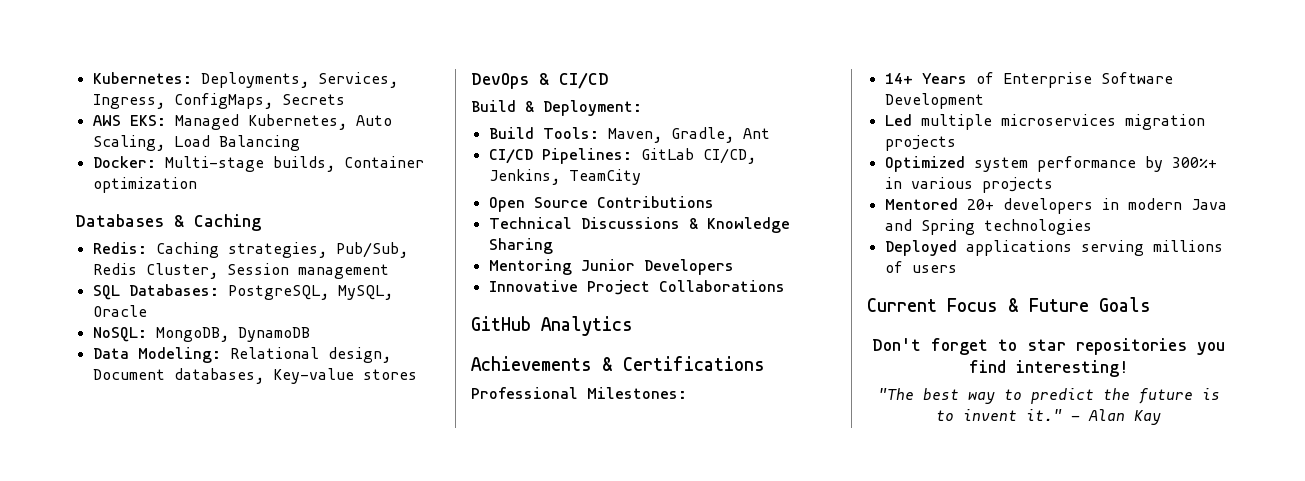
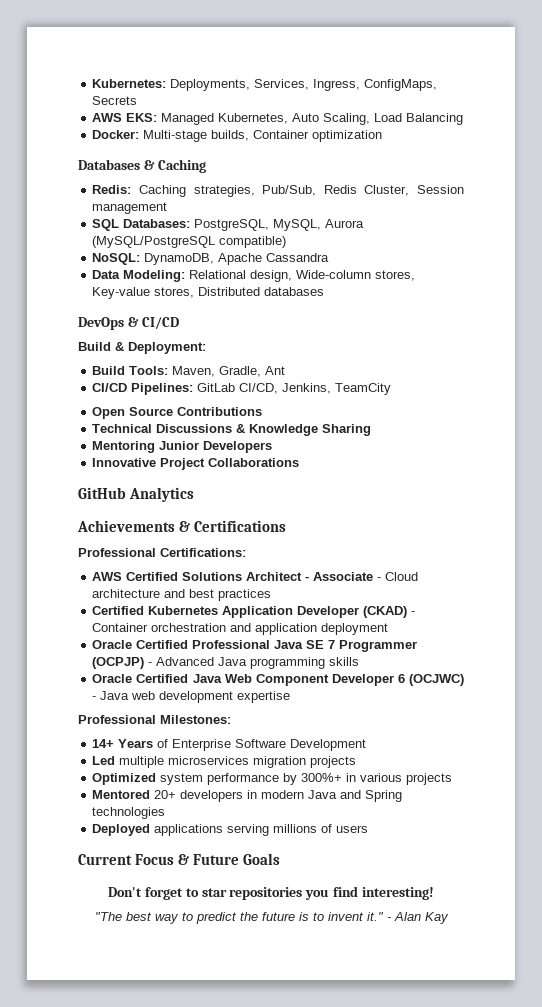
- SQL Databases: PostgreSQL, MySQL, Oracle
- NoSQL: MongoDB, DynamoDB
- Data Modeling: Relational design, Document databases, Key-value stores
+ SQL Databases: PostgreSQL, MySQL, Aurora (MySQL/PostgreSQL compatible)
+ NoSQL: DynamoDB, Apache Cassandra
+ Data Modeling: Relational design, Wide-column stores, Key-value stores, Distributed databases
+ Professional Certifications:
+ AWS Certified Solutions Architect - Associate - Cloud architecture and best practices
+ Certified Kubernetes Application Developer (CKAD) - Container orchestration and application deployment
+ Oracle Certified Professional Java SE 7 Programmer (OCPJP) - Advanced Java programming skills
+ Oracle Certified Java Web Component Developer 6 (OCJWC) - Java web development expertise

